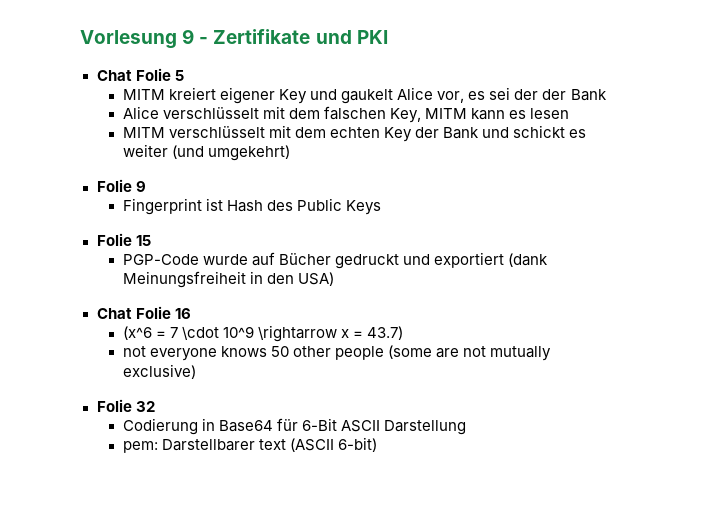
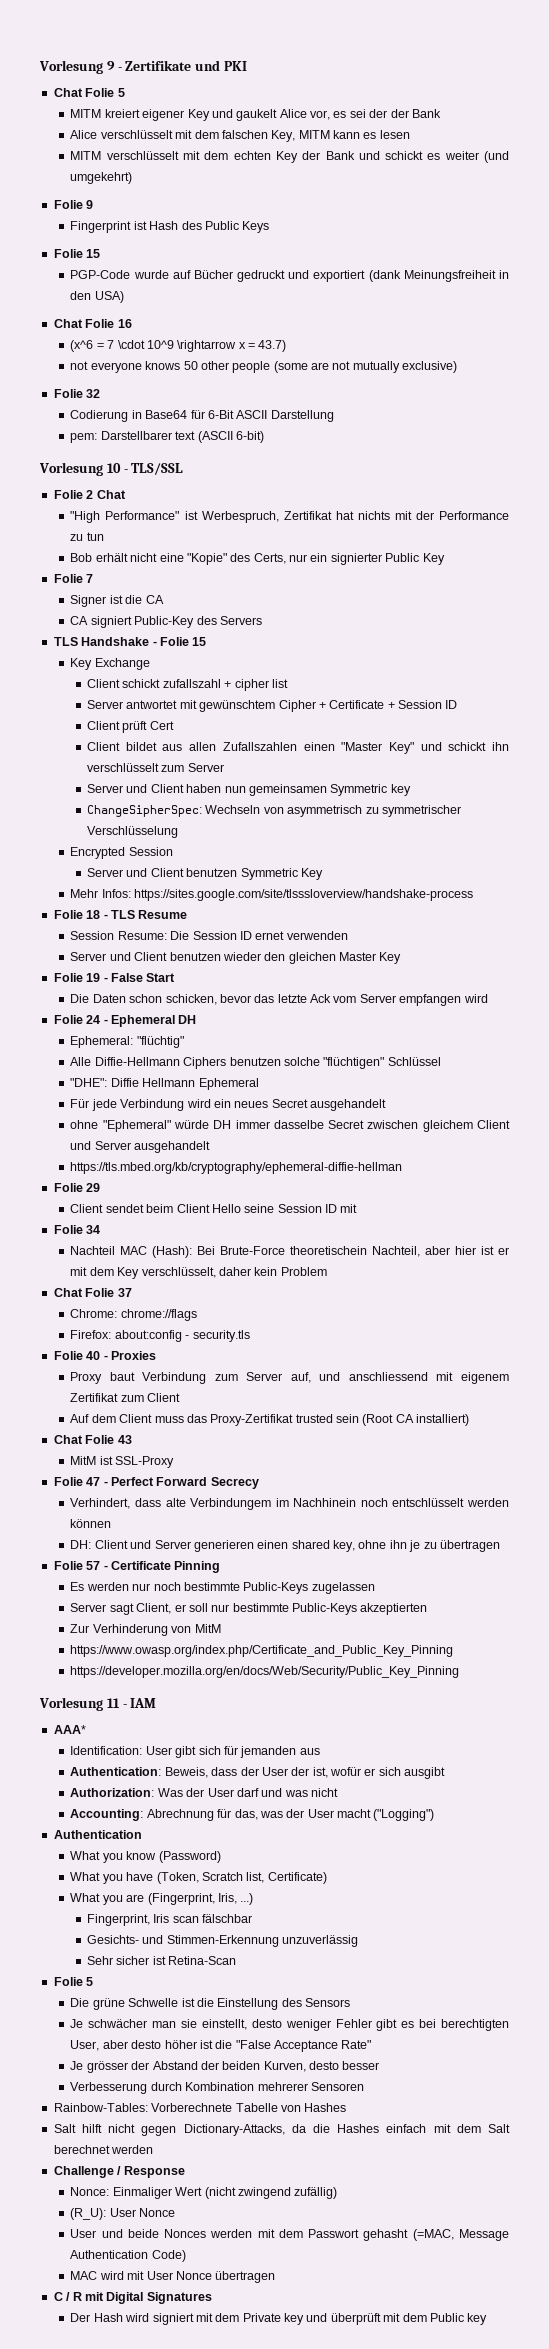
+ Vorlesung 10 - TLS/SSL
+ Folie 2 Chat
+ "High Performance" ist Werbespruch, Zertifikat hat nichts mit der Performance zu tun
+ Bob erhält nicht eine "Kopie" des Certs, nur ein signierter Public Key
+ Folie 7
+ Signer ist die CA
+ CA signiert Public-Key des Servers
+ TLS Handshake - Folie 15
+ Key Exchange
+ Client schickt zufallszahl + cipher list
+ Server antwortet mit gewünschtem Cipher + Certificate + Session ID
+ Client prüft Cert
+ Client bildet aus allen Zufallszahlen einen "Master Key" und schickt ihn verschlüsselt zum Server
+ Server und Client haben nun gemeinsamen Symmetric key
+ ChangeSipherSpec: Wechseln von asymmetrisch zu symmetrischer Verschlüsselung
+ Encrypted Session
+ Server und Client benutzen Symmetric Key
+ Mehr Infos: https://sites.google.com/site/tlsssloverview/handshake-process
+ Folie 18 - TLS Resume
+ Session Resume: Die Session ID ernet verwenden
+ Server und Client benutzen wieder den gleichen Master Key
+ Folie 19 - False Start
+ Die Daten schon schicken, bevor das letzte Ack vom Server empfangen wird
+ Folie 24 - Ephemeral DH
+ Ephemeral: "flüchtig"
+ Alle Diffie-Hellmann Ciphers benutzen solche "flüchtigen" Schlüssel
+ "DHE": Diffie Hellmann Ephemeral
+ Für jede Verbindung wird ein neues Secret ausgehandelt
+ ohne "Ephemeral" würde DH immer dasselbe Secret zwischen gleichem Client und Server ausgehandelt
+ https://tls.mbed.org/kb/cryptography/ephemeral-diffie-hellman
+ Folie 29
+ Client sendet beim Client Hello seine Session ID mit
+ Folie 34
+ Nachteil MAC (Hash): Bei Brute-Force theoretischein Nachteil, aber hier ist er mit dem Key verschlüsselt, daher kein Problem
+ Chat Folie 37
+ Chrome: chrome://flags
+ Firefox: about:config - security.tls
+ Folie 40 - Proxies
+ Proxy baut Verbindung zum Server auf, und anschliessend mit eigenem Zertifikat zum Client
+ Auf dem Client muss das Proxy-Zertifikat trusted sein (Root CA installiert)
+ Chat Folie 43
+ MitM ist SSL-Proxy
+ Folie 47 - Perfect Forward Secrecy
+ Verhindert, dass alte Verbindungem im Nachhinein noch entschlüsselt werden können
+ DH: Client und Server generieren einen shared key, ohne ihn je zu übertragen
+ Folie 57 - Certificate Pinning
+ Es werden nur noch bestimmte Public-Keys zugelassen
+ Server sagt Client, er soll nur bestimmte Public-Keys akzeptierten
+ Zur Verhinderung von MitM
+ https://www.owasp.org/index.php/Certificate_and_Public_Key_Pinning
+ https://developer.mozilla.org/en/docs/Web/Security/Public_Key_Pinning
+ Vorlesung 11 - IAM
+ AAA*
+ Identification: User gibt sich für jemanden aus
+ Authentication: Beweis, dass der User der ist, wofür er sich ausgibt
+ Authorization: Was der User darf und was nicht
+ Accounting: Abrechnung für das, was der User macht ("Logging")
+ Authentication
+ What you know (Password)
+ What you have (Token, Scratch list, Certificate)
+ What you are (Fingerprint, Iris, ...)
+ Fingerprint, Iris scan fälschbar
+ Gesichts- und Stimmen-Erkennung unzuverlässig
+ Sehr sicher ist Retina-Scan
+ Folie 5
+ Die grüne Schwelle ist die Einstellung des Sensors
+ Je schwächer man sie einstellt, desto weniger Fehler gibt es bei berechtigten User, aber desto höher ist die "False Acceptance Rate"
+ Je grösser der Abstand der beiden Kurven, desto besser
+ Verbesserung durch Kombination mehrerer Sensoren
+ Rainbow-Tables: Vorberechnete Tabelle von Hashes
+ Salt hilft nicht gegen Dictionary-Attacks, da die Hashes einfach mit dem Salt berechnet werden
+ Challenge / Response
+ Nonce: Einmaliger Wert (nicht zwingend zufällig)
+ (R_U): User Nonce
+ User und beide Nonces werden mit dem Passwort gehasht (=MAC, Message Authentication Code)
+ MAC wird mit User Nonce übertragen
+ C / R mit Digital Signatures
+ Der Hash wird signiert mit dem Private key und überprüft mit dem Public key

